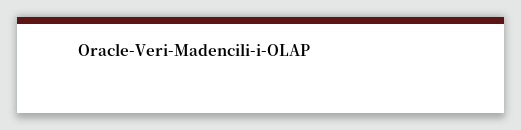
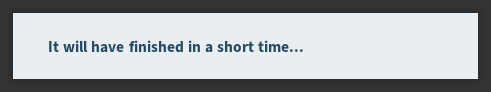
- Oracle-Veri-Madencili-i-OLAP
+ It will have finished in a short time...

